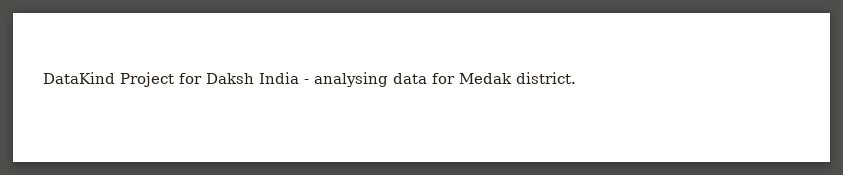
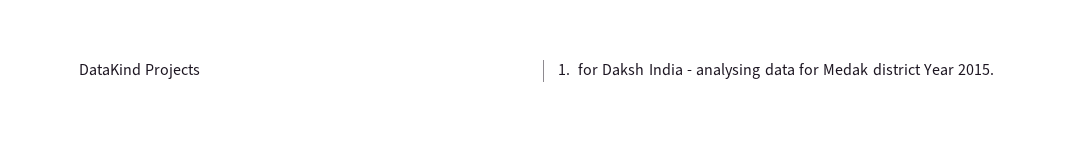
- DataKind Project for Daksh India - analysing data for Medak district.
+ DataKind Projects
+ 1. for Daksh India - analysing data for Medak district Year 2015.

